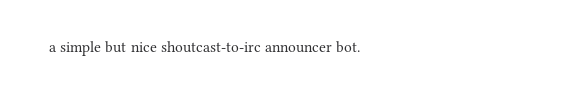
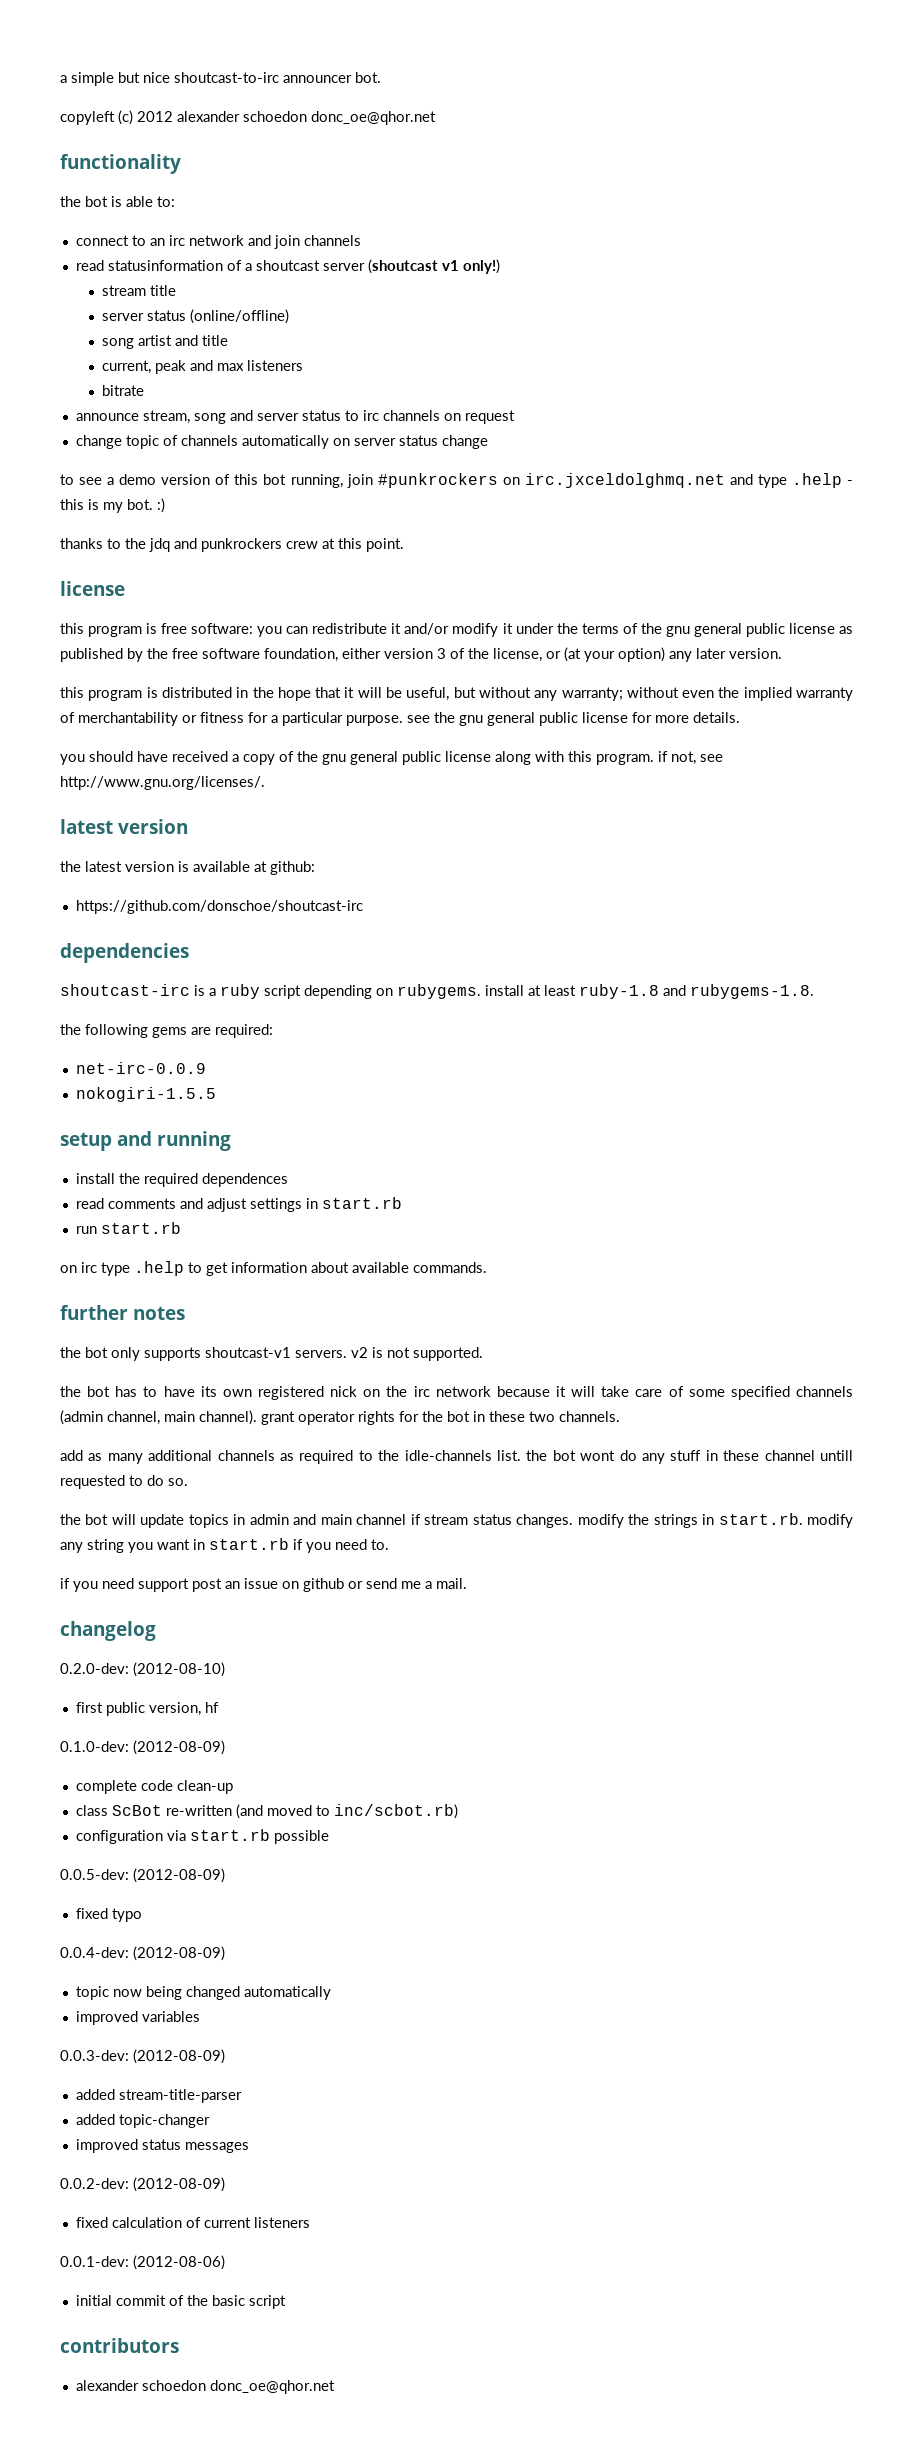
+ copyleft (c) 2012 alexander schoedon donc_oe@qhor.net
+ functionality
+ the bot is able to:
+ connect to an irc network and join channels
+ read statusinformation of a shoutcast server (shoutcast v1 only!)
+ stream title
+ server status (online/offline)
+ song artist and title
+ current, peak and max listeners
+ bitrate
+ announce stream, song and server status to irc channels on request
+ change topic of channels automatically on server status change
+ to see a demo version of this bot running, join #punkrockers on irc.jxceldolghmq.net and type .help - this is my bot. :)
+ thanks to the jdq and punkrockers crew at this point.
+ license
+ this program is free software: you can redistribute it and/or modify it under the terms of the gnu general public license as published by the free software foundation, either version 3 of the license, or (at your option) any later version.
+ this program is distributed in the hope that it will be useful, but without any warranty; without even the implied warranty of merchantability or fitness for a particular purpose. see the gnu general public license for more details.
+ you should have received a copy of the gnu general public license along with this program. if not, see http://www.gnu.org/licenses/.
+ latest version
+ the latest version is available at github:
+ https://github.com/donschoe/shoutcast-irc
+ dependencies
+ shoutcast-irc is a ruby script depending on rubygems. install at least ruby-1.8 and rubygems-1.8.
+ the following gems are required:
+ net-irc-0.0.9
+ nokogiri-1.5.5
+ setup and running
+ install the required dependences
+ read comments and adjust settings in start.rb
+ run start.rb
+ on irc type .help to get information about available commands.
+ further notes
+ the bot only supports shoutcast-v1 servers. v2 is not supported.
+ the bot has to have its own registered nick on the irc network because it will take care of some specified channels (admin channel, main channel). grant operator rights for the bot in these two channels.
+ add as many additional channels as required to the idle-channels list. the bot wont do any stuff in these channel untill requested to do so.
+ the bot will update topics in admin and main channel if stream status changes. modify the strings in start.rb. modify any string you want in start.rb if you need to.
+ if you need support post an issue on github or send me a mail.
+ changelog
+ 0.2.0-dev: (2012-08-10)
+ first public version, hf
+ 0.1.0-dev: (2012-08-09)
+ complete code clean-up
+ class ScBot re-written (and moved to inc/scbot.rb)
+ configuration via start.rb possible
+ 0.0.5-dev: (2012-08-09)
+ fixed typo
+ 0.0.4-dev: (2012-08-09)
+ topic now being changed automatically
+ improved variables
+ 0.0.3-dev: (2012-08-09)
+ added stream-title-parser
+ added topic-changer
+ improved status messages
+ 0.0.2-dev: (2012-08-09)
+ fixed calculation of current listeners
+ 0.0.1-dev: (2012-08-06)
+ initial commit of the basic script
+ contributors
+ alexander schoedon donc_oe@qhor.net

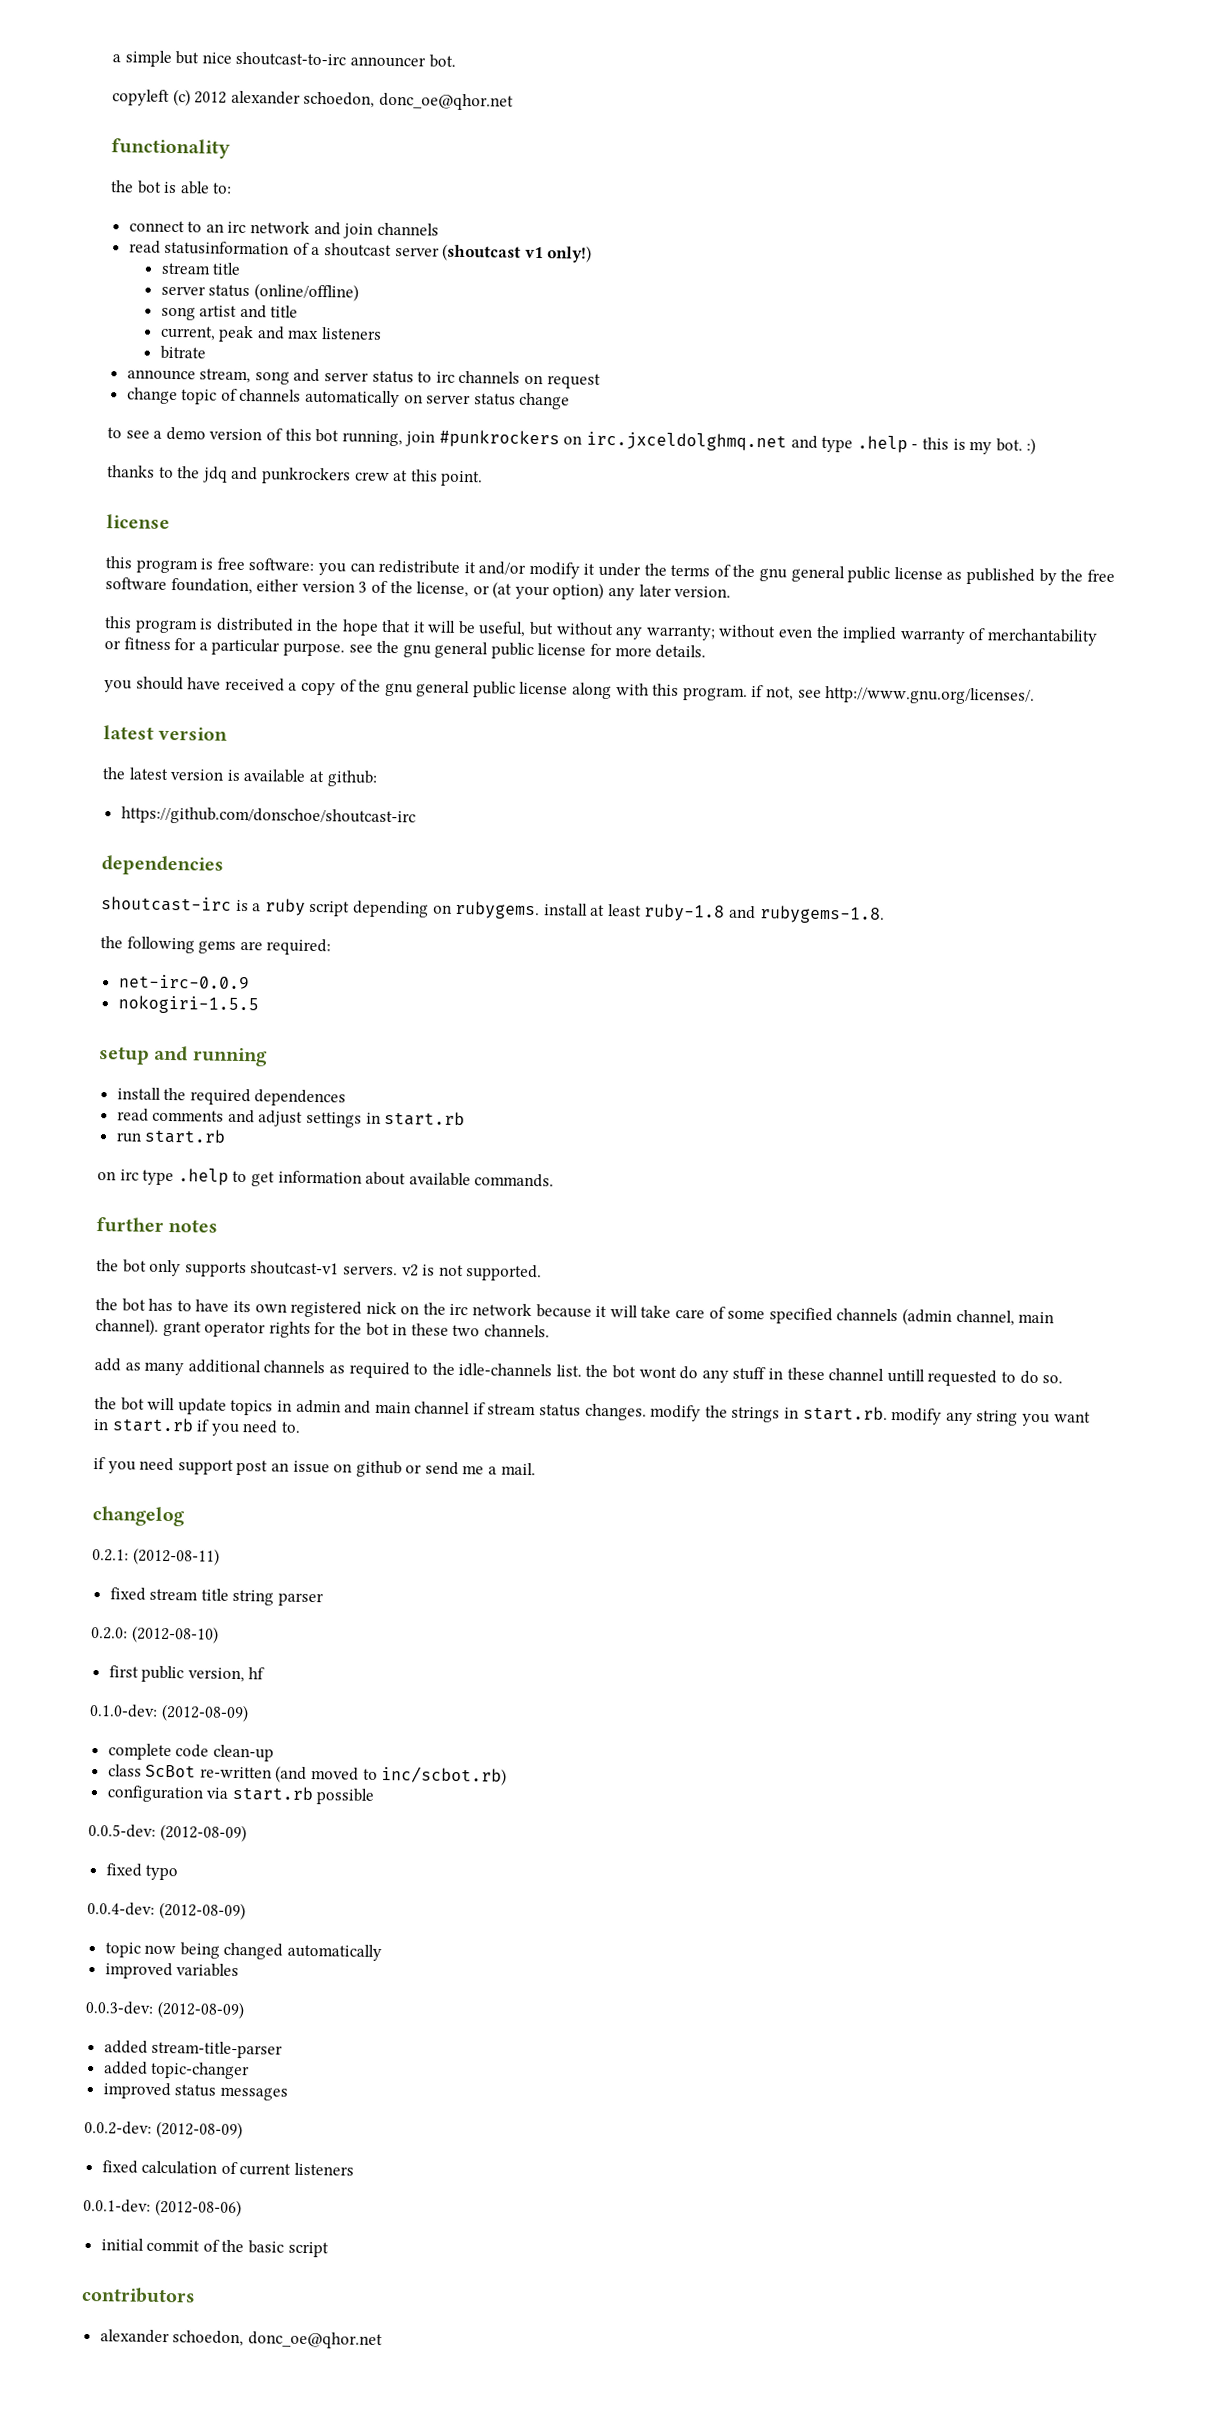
- copyleft (c) 2012 alexander schoedon donc_oe@qhor.net
+ copyleft (c) 2012 alexander schoedon, donc_oe@qhor.net
- 0.2.0-dev: (2012-08-10)
+ 0.2.1: (2012-08-11)
+ fixed stream title string parser
+ 0.2.0: (2012-08-10)
  contributors
- alexander schoedon donc_oe@qhor.net
+ alexander schoedon, donc_oe@qhor.net

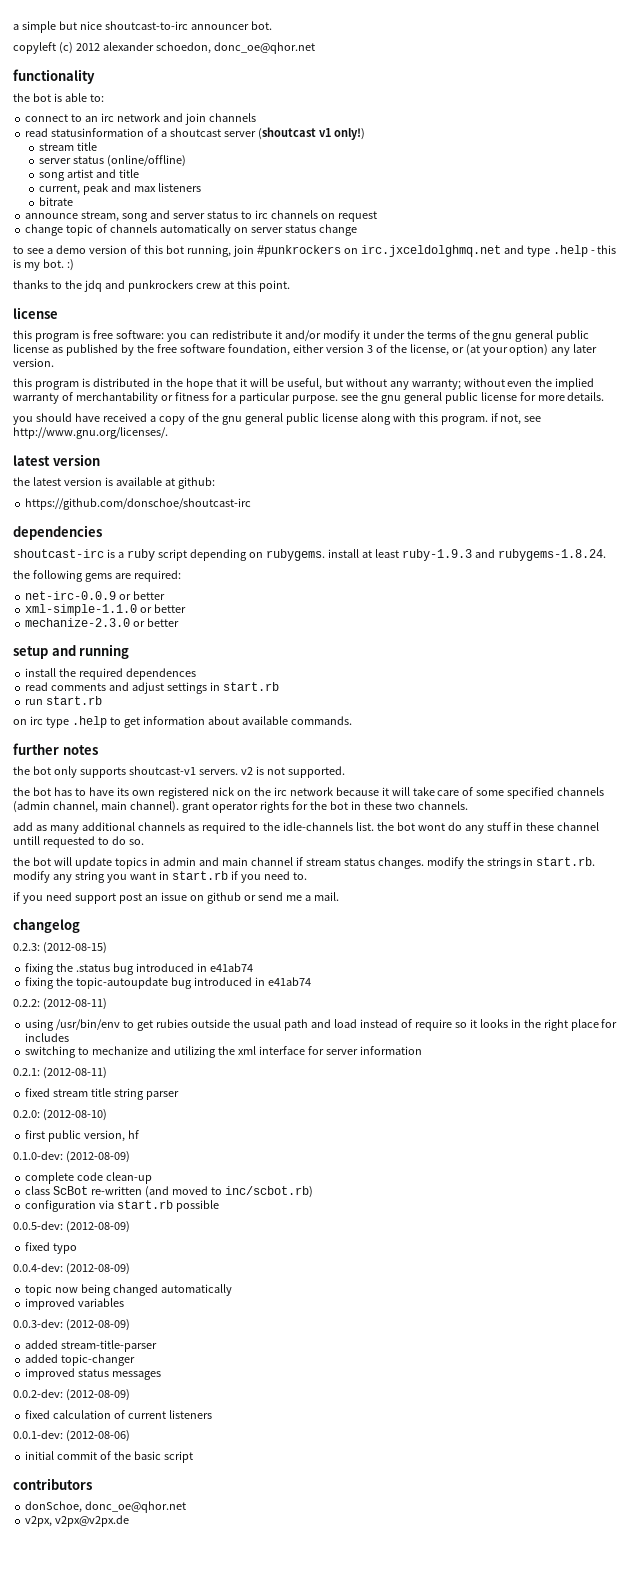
- shoutcast-irc is a ruby script depending on rubygems. install at least ruby-1.8 and rubygems-1.8.
+ shoutcast-irc is a ruby script depending on rubygems. install at least ruby-1.9.3 and rubygems-1.8.24.
- net-irc-0.0.9
- nokogiri-1.5.5
+ net-irc-0.0.9 or better
+ xml-simple-1.1.0 or better
+ mechanize-2.3.0 or better
+ 0.2.3: (2012-08-15)
+ fixing the .status bug introduced in e41ab74
+ fixing the topic-autoupdate bug introduced in e41ab74
+ 0.2.2: (2012-08-11)
+ using /usr/bin/env to get rubies outside the usual path and load instead of require so it looks in the right place for includes
+ switching to mechanize and utilizing the xml interface for server information
  contributors
- alexander schoedon, donc_oe@qhor.net
+ donSchoe, donc_oe@qhor.net
+ v2px, v2px@v2px.de

